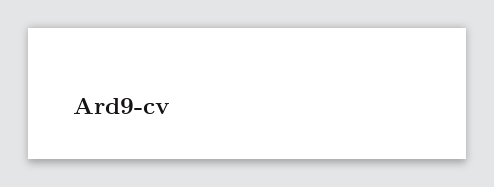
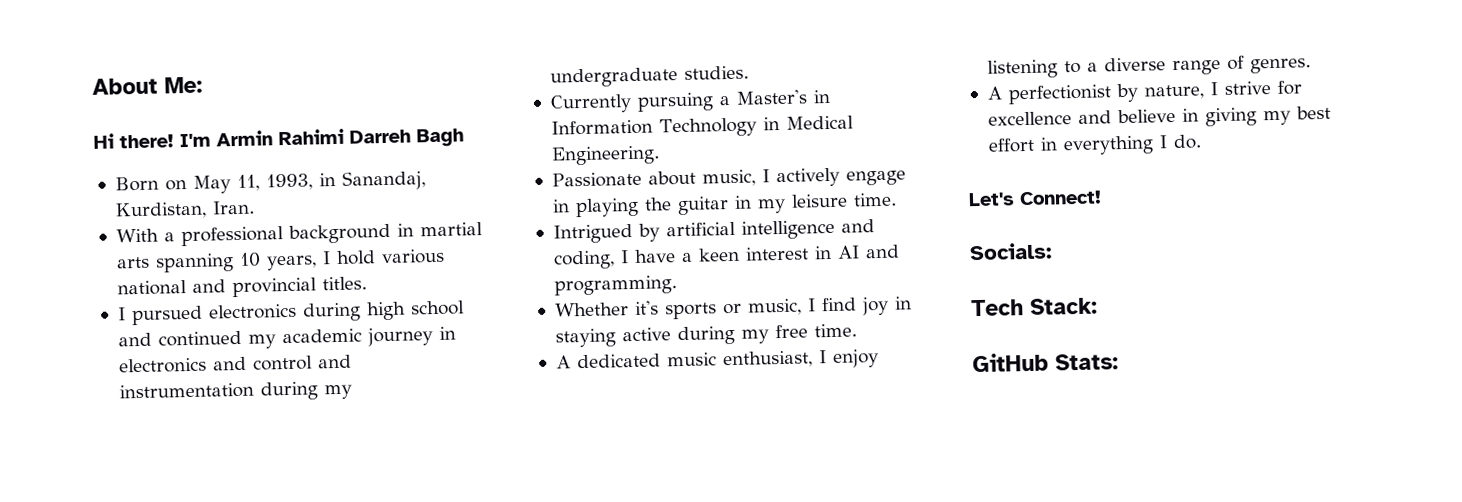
- Ard9-cv
+ About Me:
+ Hi there! I'm Armin Rahimi Darreh Bagh
+ Born on May 11, 1993, in Sanandaj, Kurdistan, Iran.
+ With a professional background in martial arts spanning 10 years, I hold various national and provincial titles.
+ I pursued electronics during high school and continued my academic journey in electronics and control and instrumentation during my undergraduate studies.
+ Currently pursuing a Master's in Information Technology in Medical Engineering.
+ Passionate about music, I actively engage in playing the guitar in my leisure time.
+ Intrigued by artificial intelligence and coding, I have a keen interest in AI and programming.
+ Whether it's sports or music, I find joy in staying active during my free time.
+ A dedicated music enthusiast, I enjoy listening to a diverse range of genres.
+ A perfectionist by nature, I strive for excellence and believe in giving my best effort in everything I do.
+ Let's Connect!
+ Socials:
+ Tech Stack:
+ GitHub Stats:

